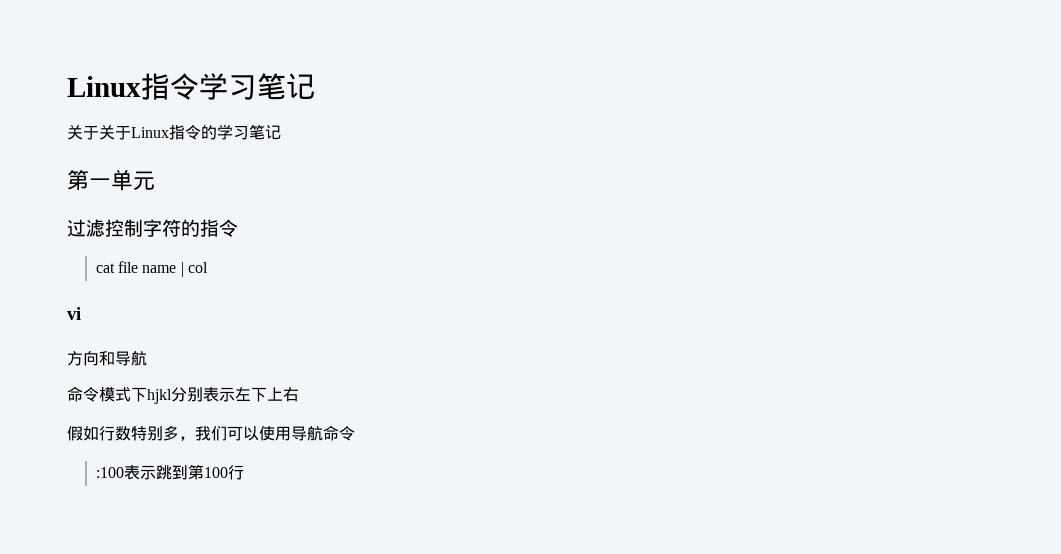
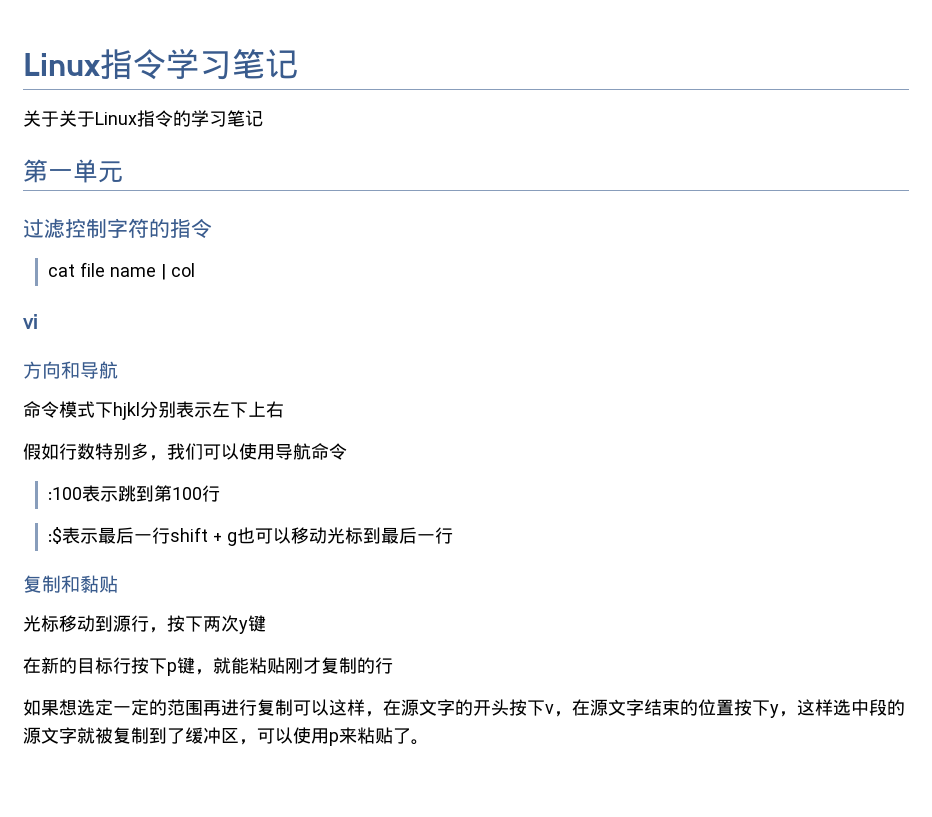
+ :$表示最后一行shift + g也可以移动光标到最后一行
+ 复制和黏贴
+ 光标移动到源行，按下两次y键
+ 在新的目标行按下p键，就能粘贴刚才复制的行
+ 如果想选定一定的范围再进行复制可以这样，在源文字的开头按下v，在源文字结束的位置按下y，这样选中段的源文字就被复制到了缓冲区，可以使用p来粘贴了。

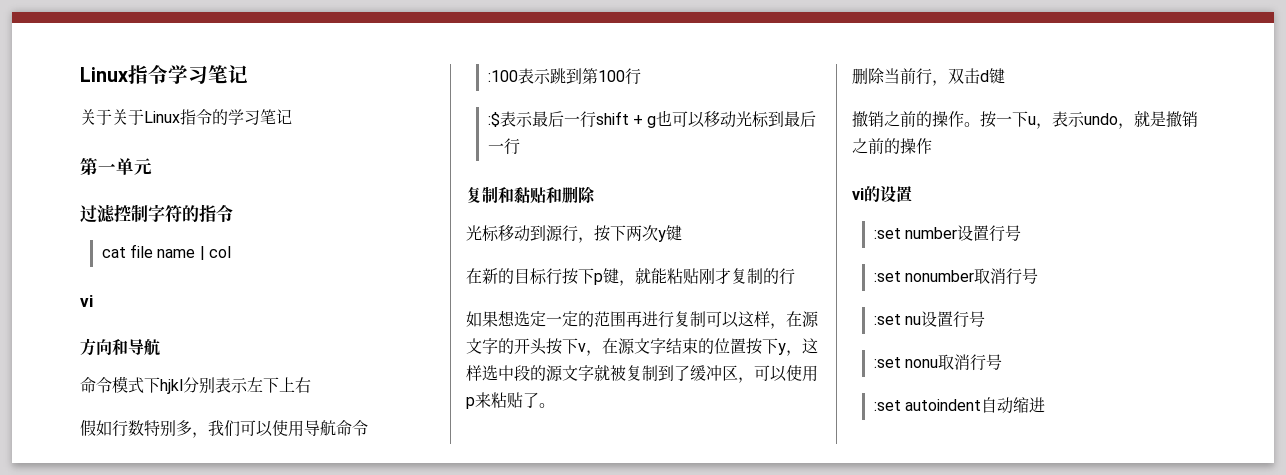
- 复制和黏贴
+ 复制和黏贴和删除
+ 删除当前行，双击d键
+ 撤销之前的操作。按一下u，表示undo，就是撤销之前的操作
+ vi的设置
+ :set number设置行号
+ :set nonumber取消行号
+ :set nu设置行号
+ :set nonu取消行号
+ :set autoindent自动缩进

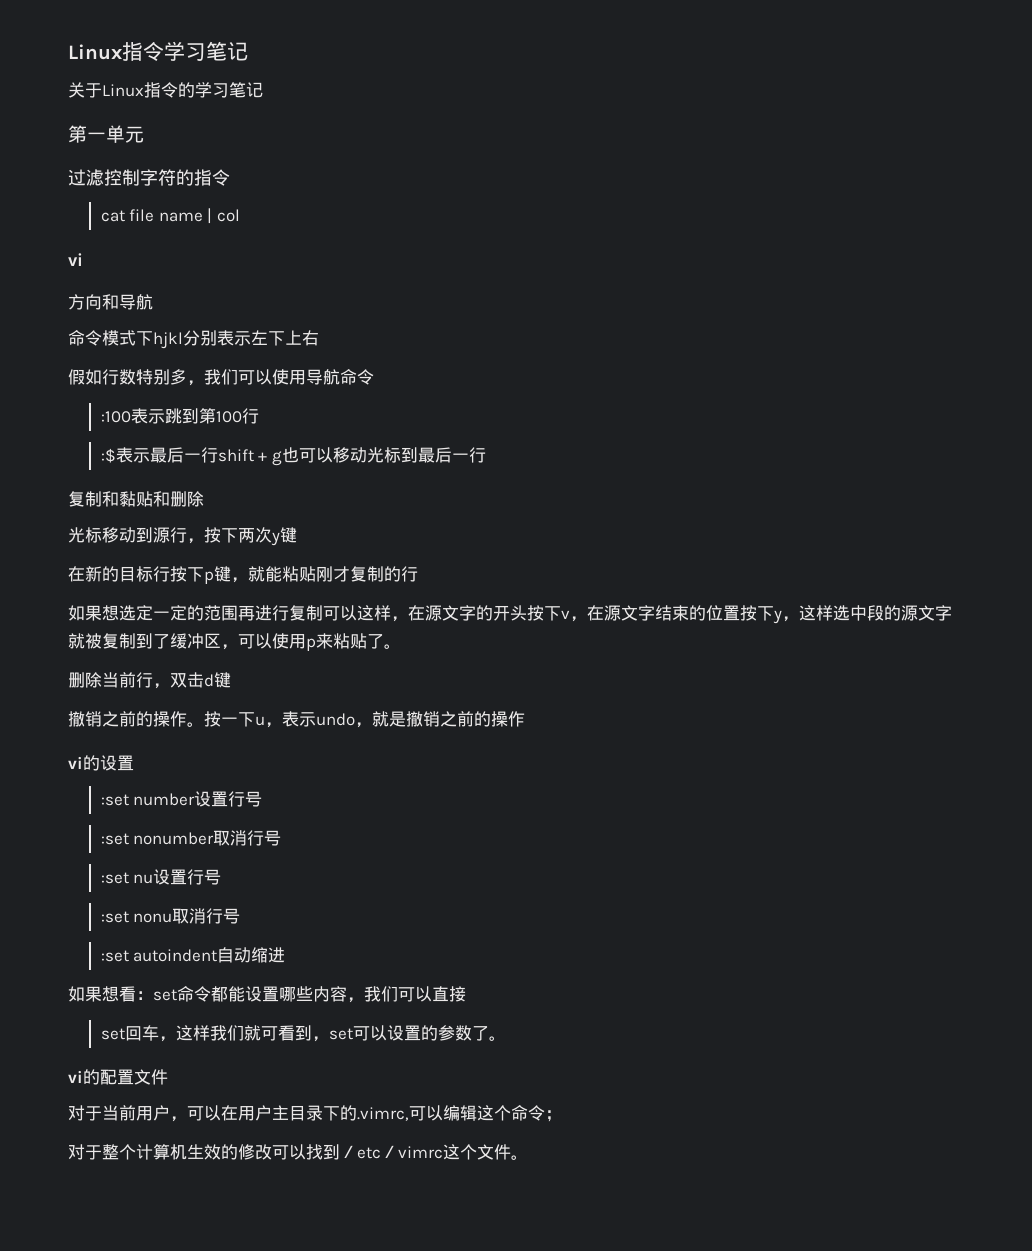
- 关于关于Linux指令的学习笔记
+ 关于Linux指令的学习笔记
+ 如果想看：set命令都能设置哪些内容，我们可以直接
+ set回车，这样我们就可看到，set可以设置的参数了。
+ vi的配置文件
+ 对于当前用户，可以在用户主目录下的.vimrc,可以编辑这个命令；
+ 对于整个计算机生效的修改可以找到／etc／vimrc这个文件。

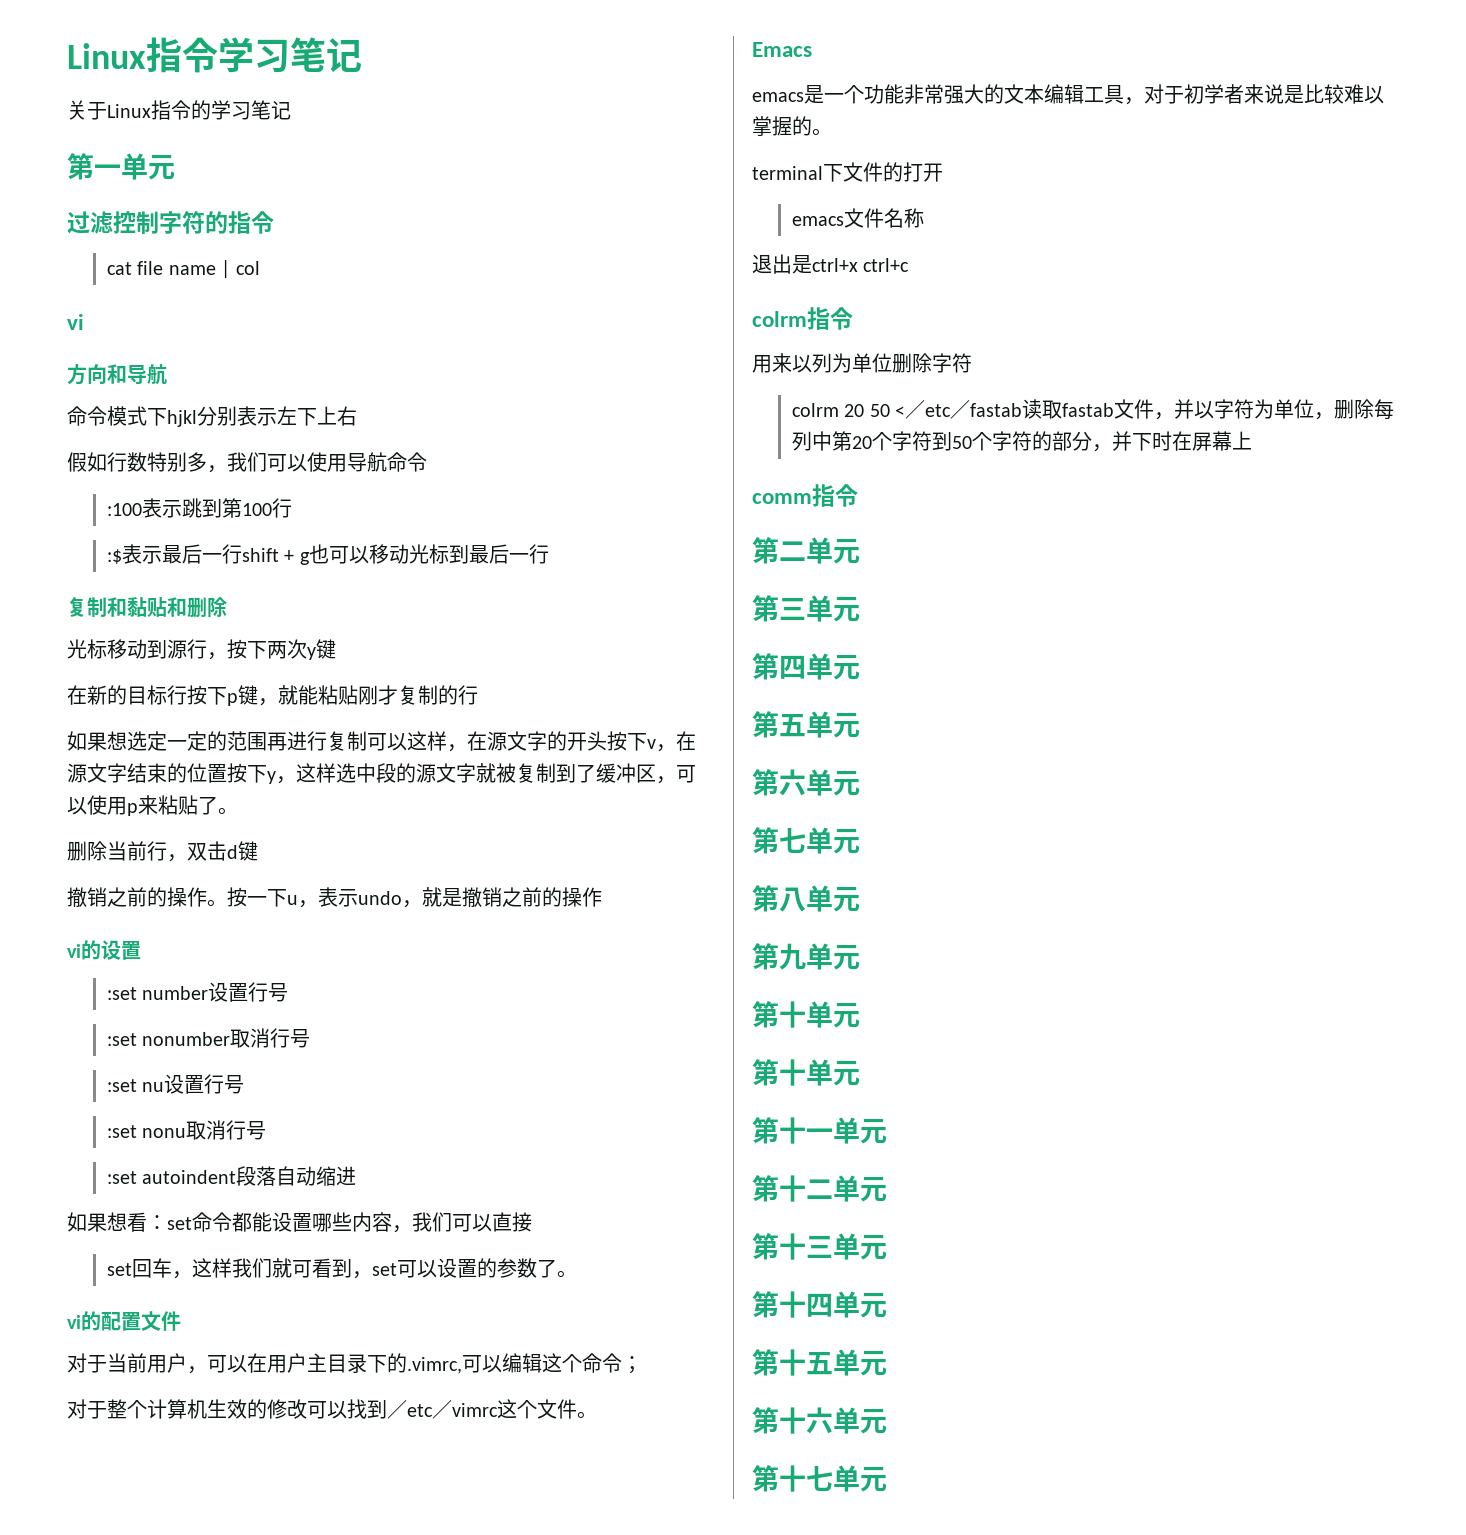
- :set autoindent自动缩进
+ :set autoindent段落自动缩进
+ Emacs
+ emacs是一个功能非常强大的文本编辑工具，对于初学者来说是比较难以掌握的。
+ terminal下文件的打开
+ emacs文件名称
+ 退出是ctrl+x ctrl+c
+ colrm指令
+ 用来以列为单位删除字符
+ colrm 20 50 <／etc／fastab读取fastab文件，并以字符为单位，删除每列中第20个字符到50个字符的部分，并下时在屏幕上
+ comm指令
+ 第二单元
+ 第三单元
+ 第四单元
+ 第五单元
+ 第六单元
+ 第七单元
+ 第八单元
+ 第九单元
+ 第十单元
+ 第十单元
+ 第十一单元
+ 第十二单元
+ 第十三单元
+ 第十四单元
+ 第十五单元
+ 第十六单元
+ 第十七单元

